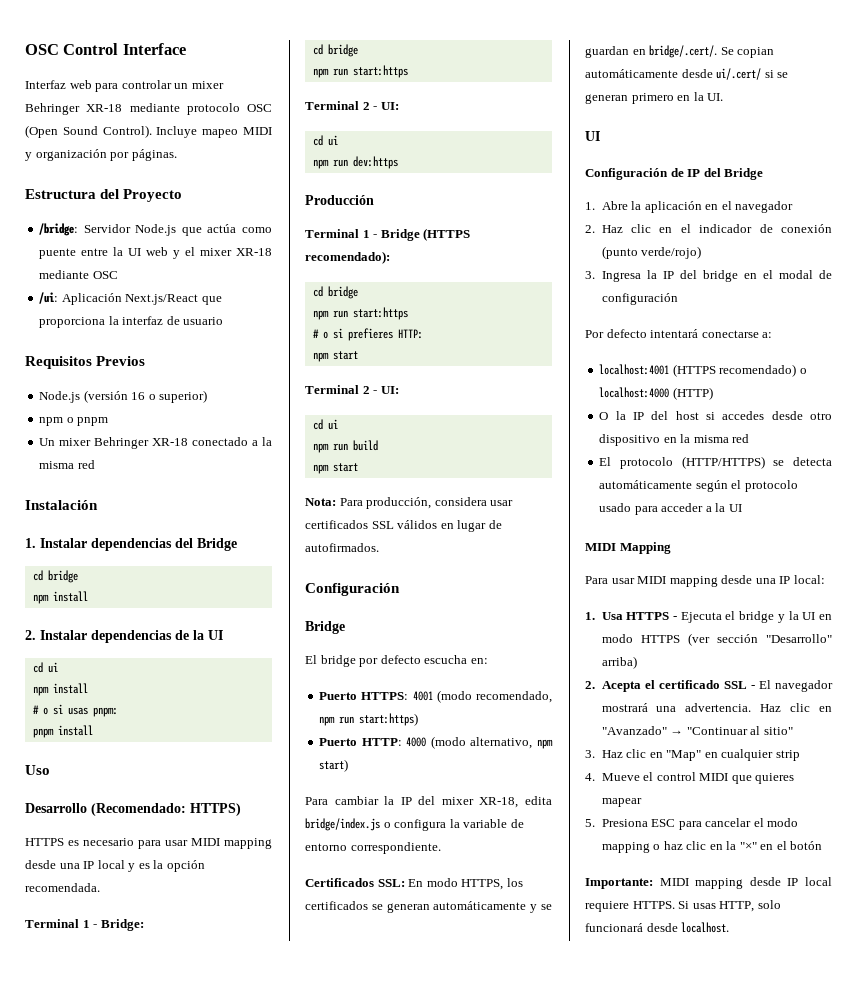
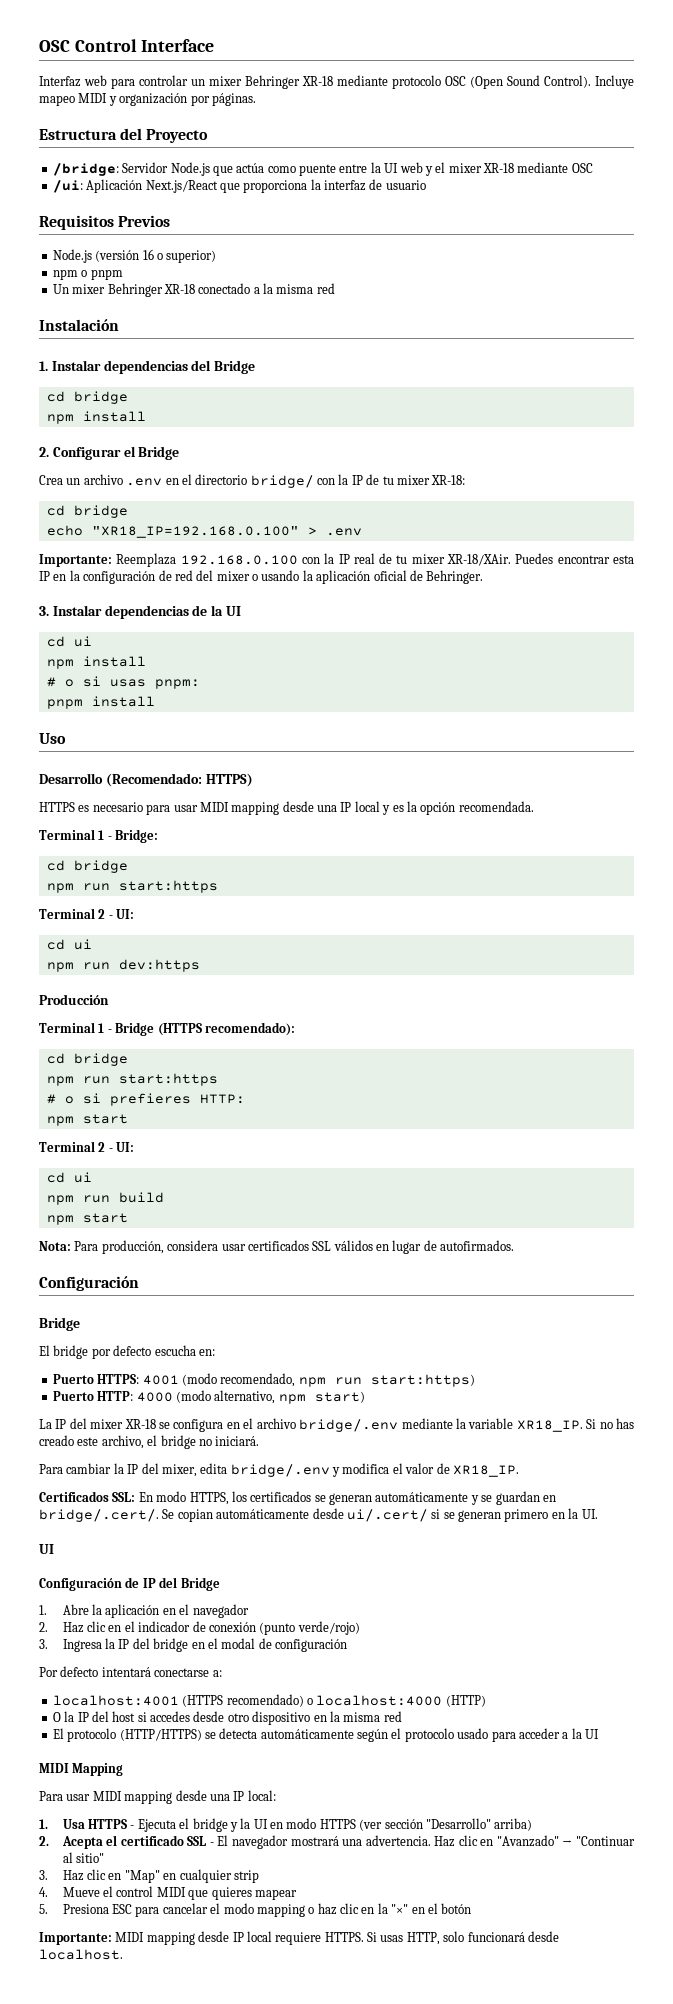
- 2. Instalar dependencias de la UI
+ 2. Configurar el Bridge
+ Crea un archivo .env en el directorio bridge/ con la IP de tu mixer XR-18:
+ cd bridge
+ echo "XR18_IP=192.168.0.100" > .env
+ Importante: Reemplaza 192.168.0.100 con la IP real de tu mixer XR-18/XAir. Puedes encontrar esta IP en la configuración de red del mixer o usando la aplicación oficial de Behringer.
+ 3. Instalar dependencias de la UI
+ La IP del mixer XR-18 se configura en el archivo bridge/.env mediante la variable XR18_IP. Si no has creado este archivo, el bridge no iniciará.
- Para cambiar la IP del mixer XR-18, edita bridge/index.js o configura la variable de entorno correspondiente.
+ Para cambiar la IP del mixer, edita bridge/.env y modifica el valor de XR18_IP.

